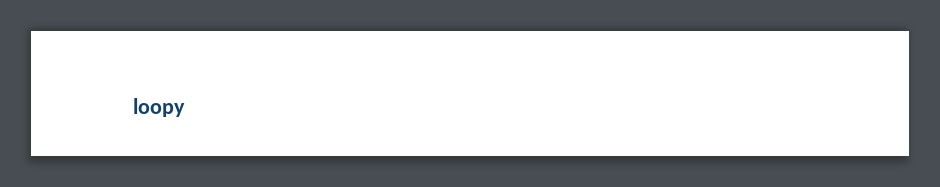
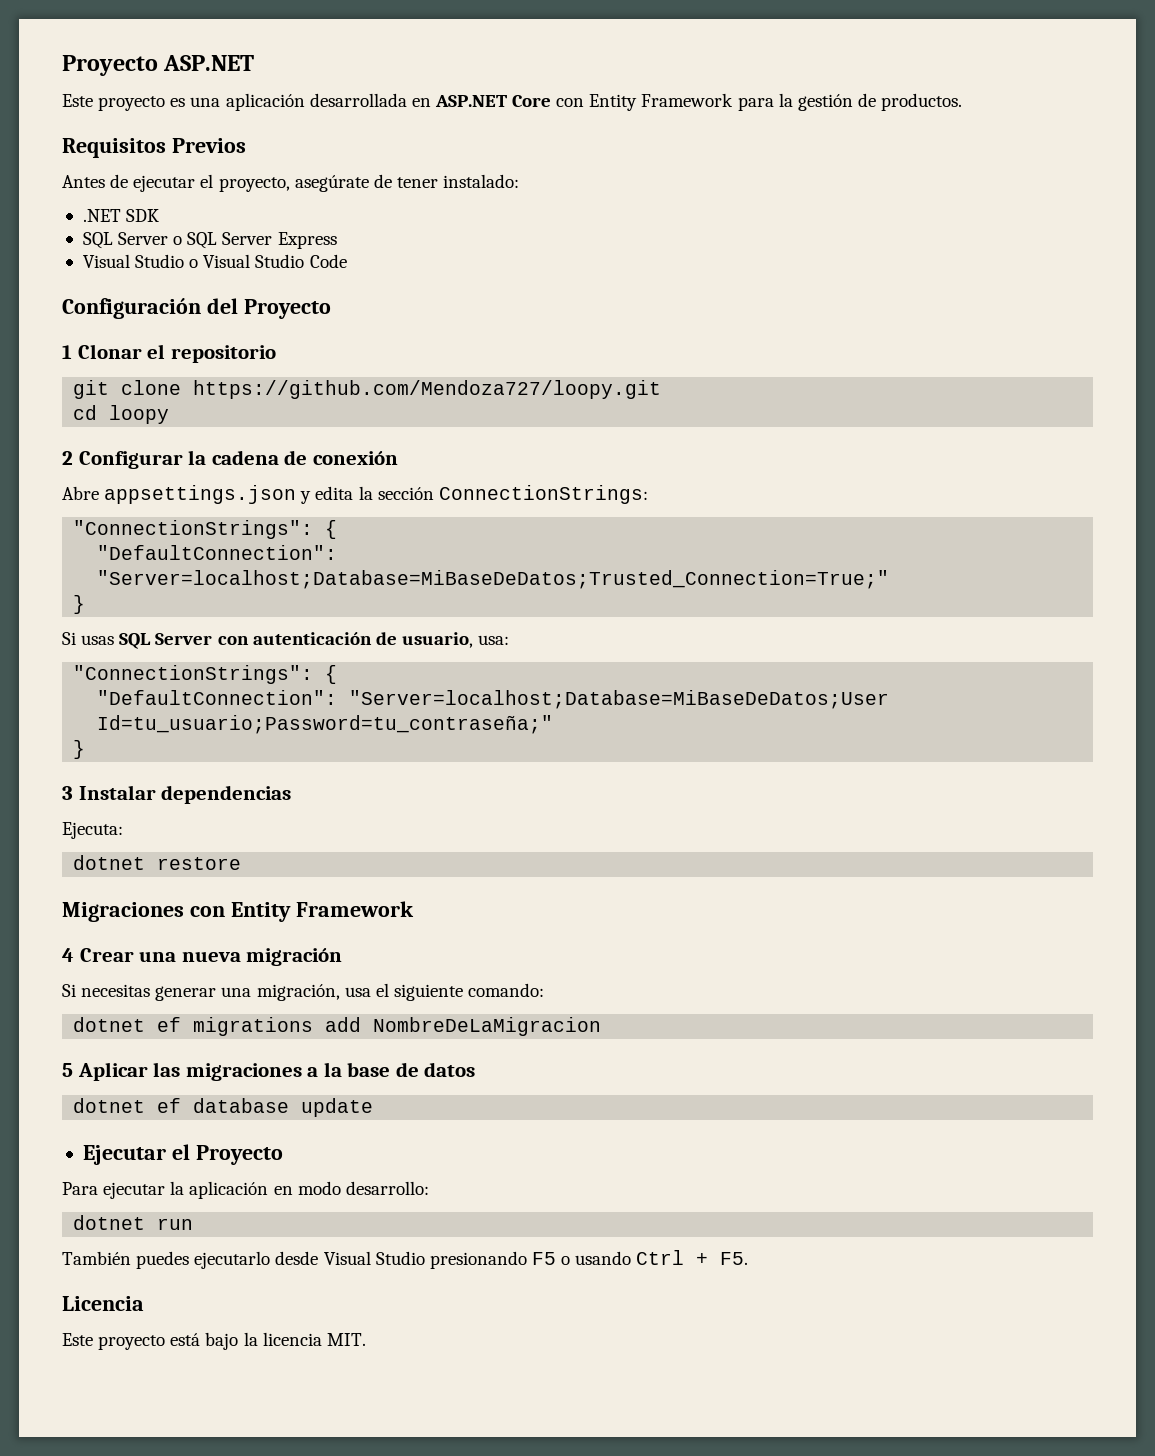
- loopy
+ Proyecto ASP.NET
+ Este proyecto es una aplicación desarrollada en ASP.NET Core con Entity Framework para la gestión de productos.
+ Requisitos Previos
+ Antes de ejecutar el proyecto, asegúrate de tener instalado:
+ .NET SDK
+ SQL Server o SQL Server Express
+ Visual Studio o Visual Studio Code
+ Configuración del Proyecto
+ 1 Clonar el repositorio
+ git clone https://github.com/Mendoza727/loopy.git
+ cd loopy
+ 2 Configurar la cadena de conexión
+ Abre appsettings.json y edita la sección ConnectionStrings:
+ "ConnectionStrings": {
+ "DefaultConnection": "Server=localhost;Database=MiBaseDeDatos;Trusted_Connection=True;"
+ }
+ Si usas SQL Server con autenticación de usuario, usa:
+ "ConnectionStrings": {
+ "DefaultConnection": "Server=localhost;Database=MiBaseDeDatos;User Id=tu_usuario;Password=tu_contraseña;"
+ }
+ 3 Instalar dependencias
+ Ejecuta:
+ dotnet restore
+ Migraciones con Entity Framework
+ 4 Crear una nueva migración
+ Si necesitas generar una migración, usa el siguiente comando:
+ dotnet ef migrations add NombreDeLaMigracion
+ 5 Aplicar las migraciones a la base de datos
+ dotnet ef database update
+ Ejecutar el Proyecto
+ Para ejecutar la aplicación en modo desarrollo:
+ dotnet run
+ También puedes ejecutarlo desde Visual Studio presionando F5 o usando Ctrl + F5.
+ Licencia
+ Este proyecto está bajo la licencia MIT.

